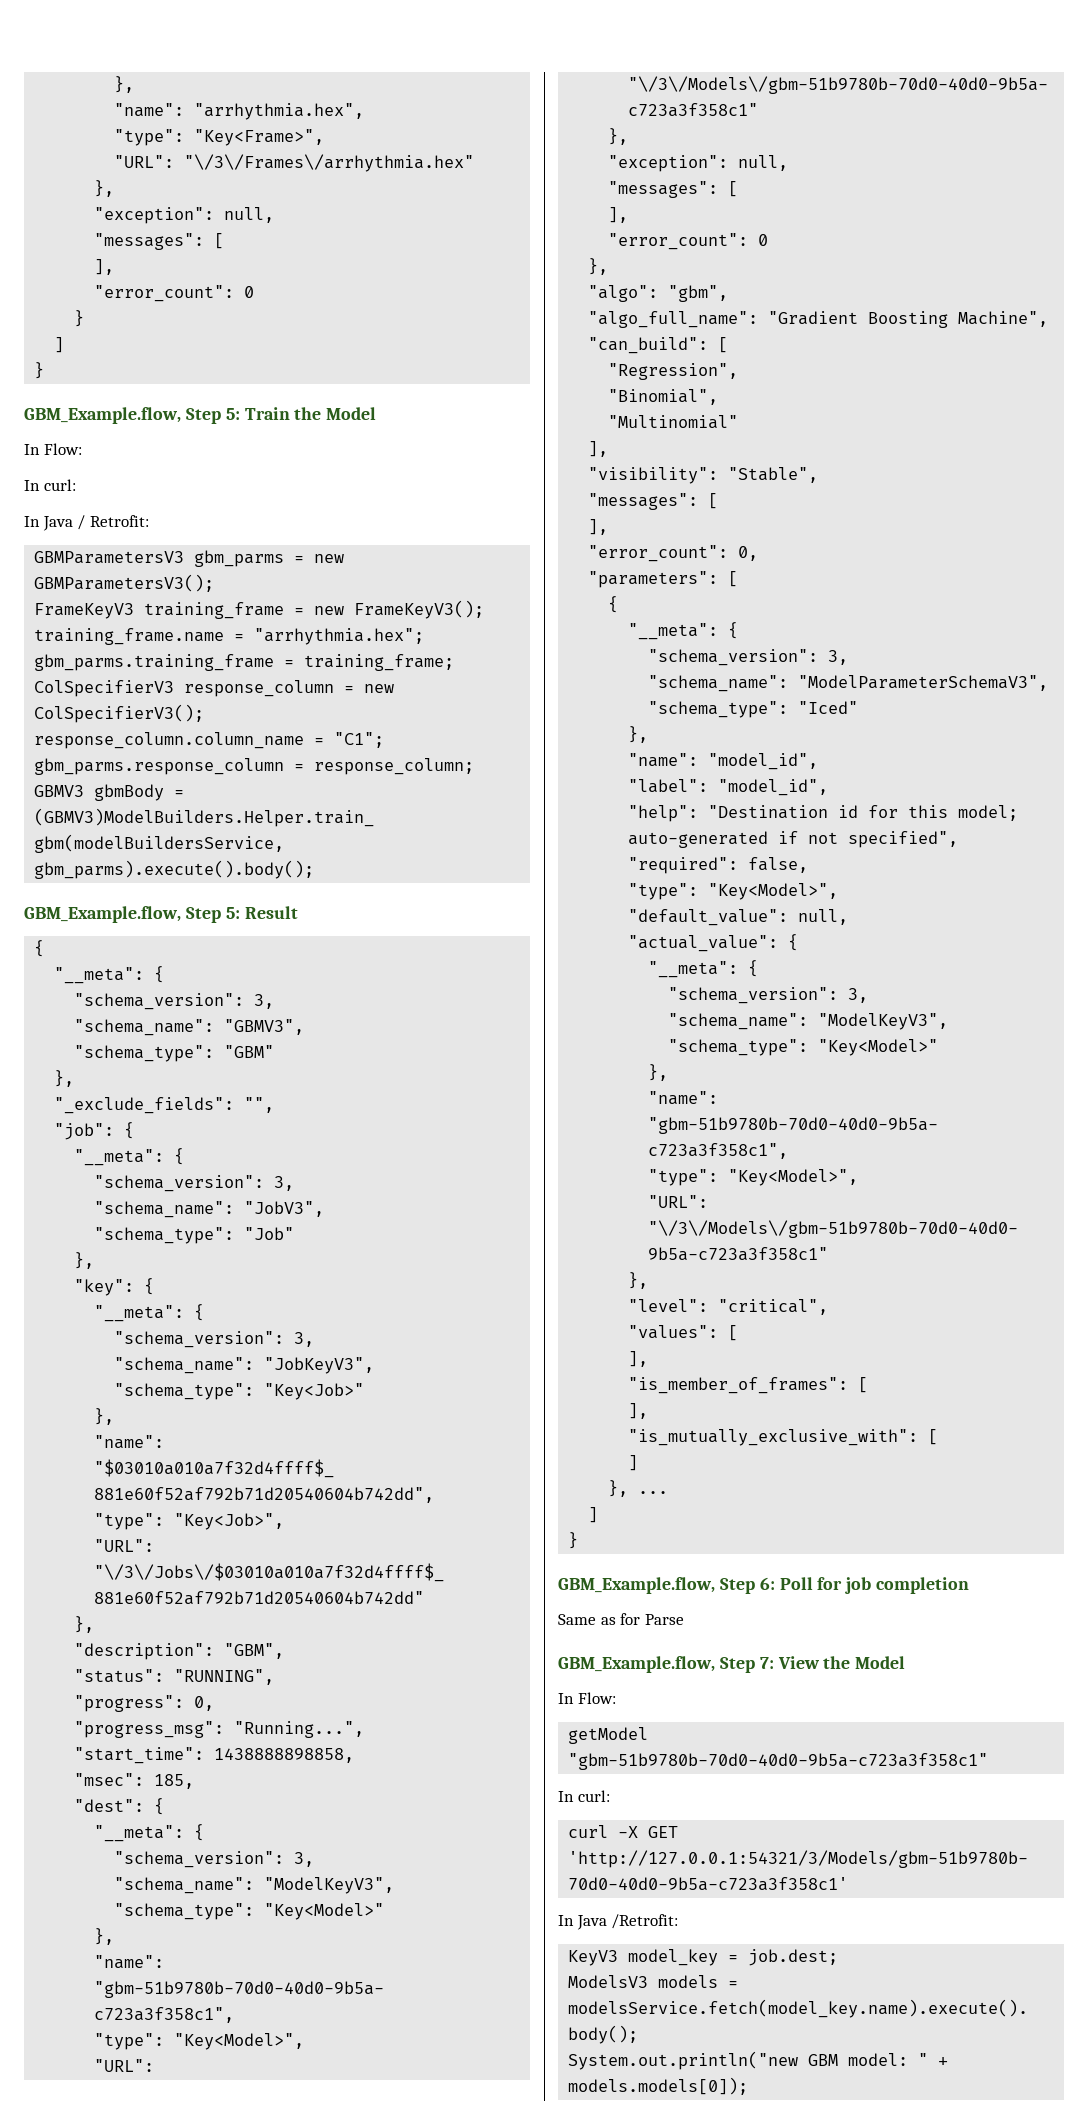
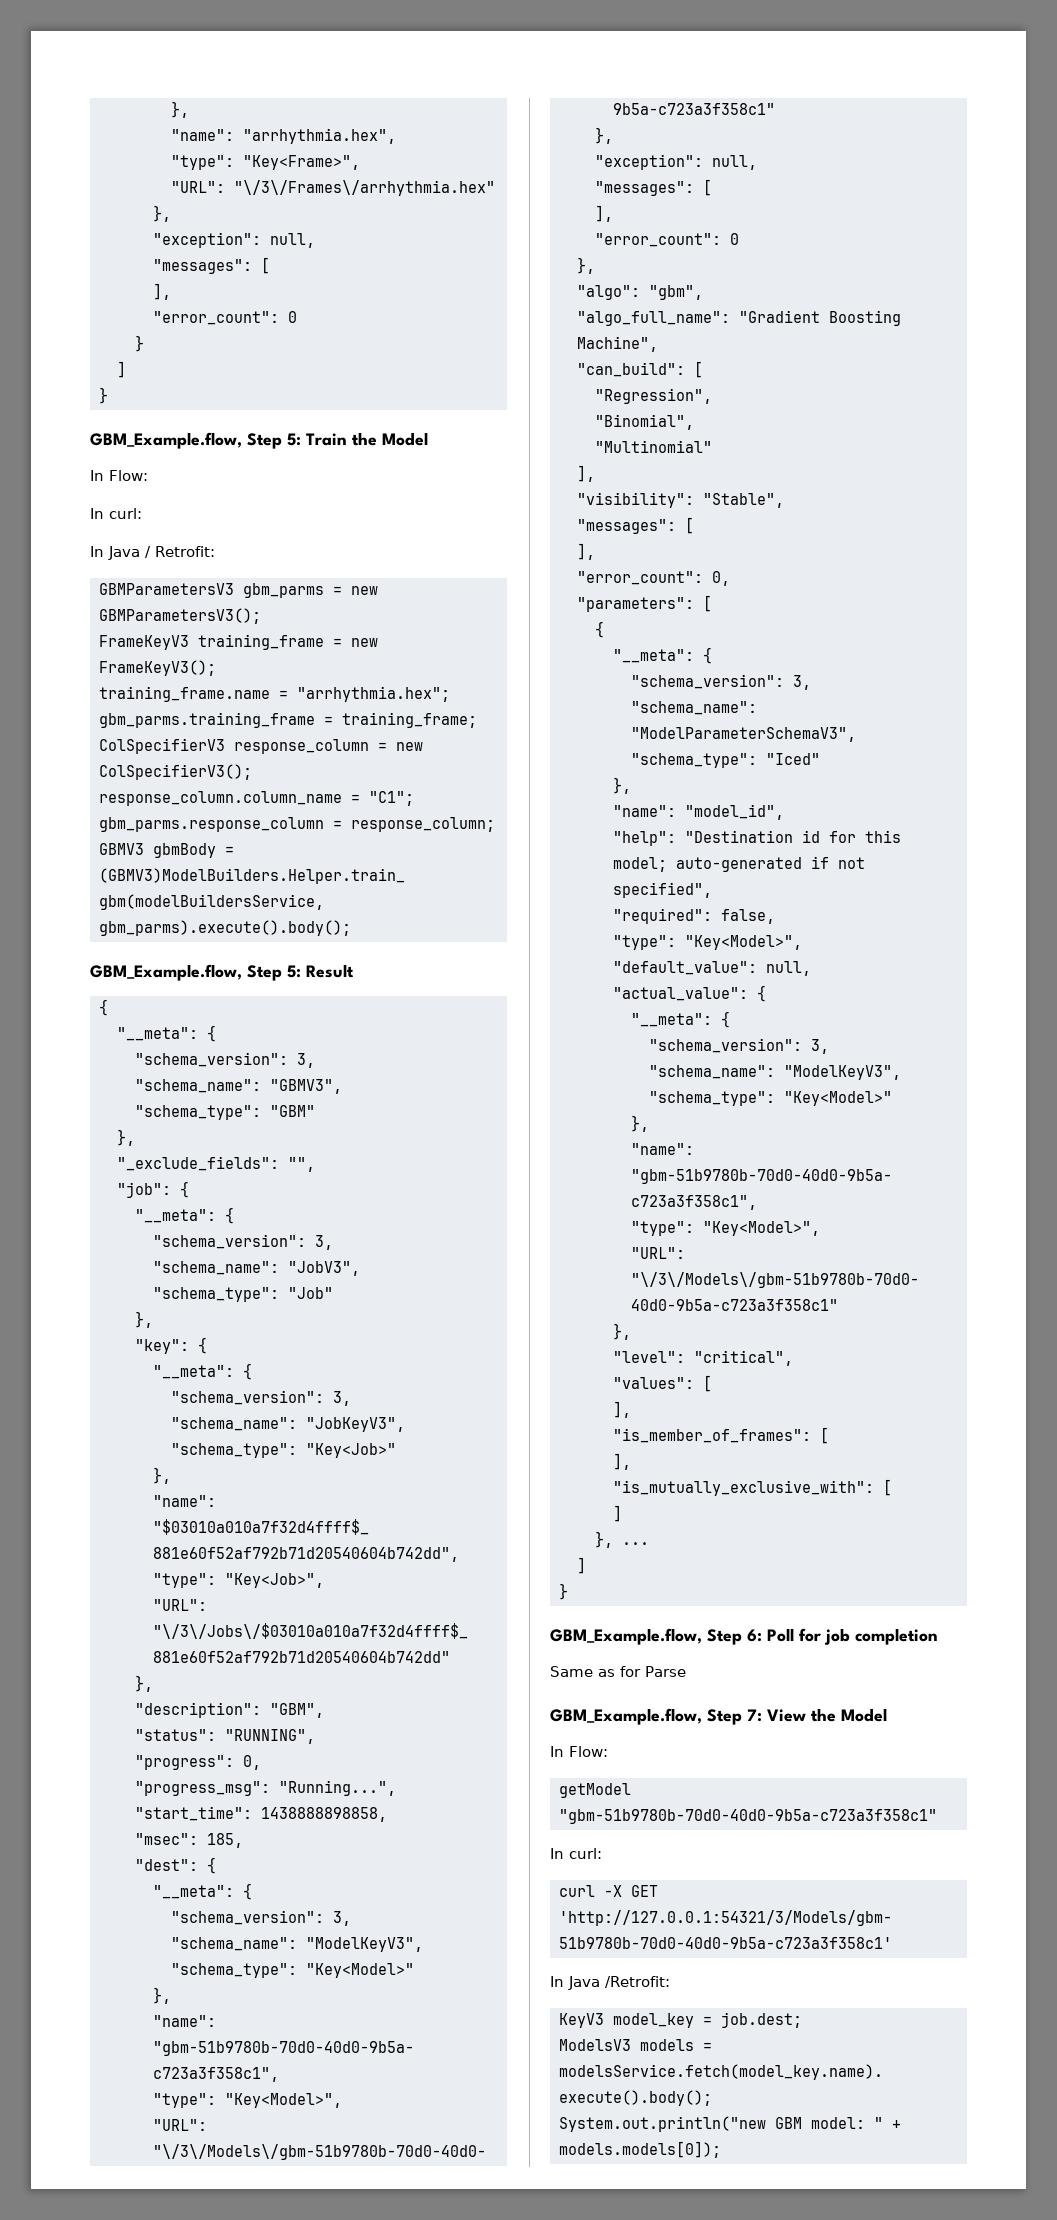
- "label": "model_id",

